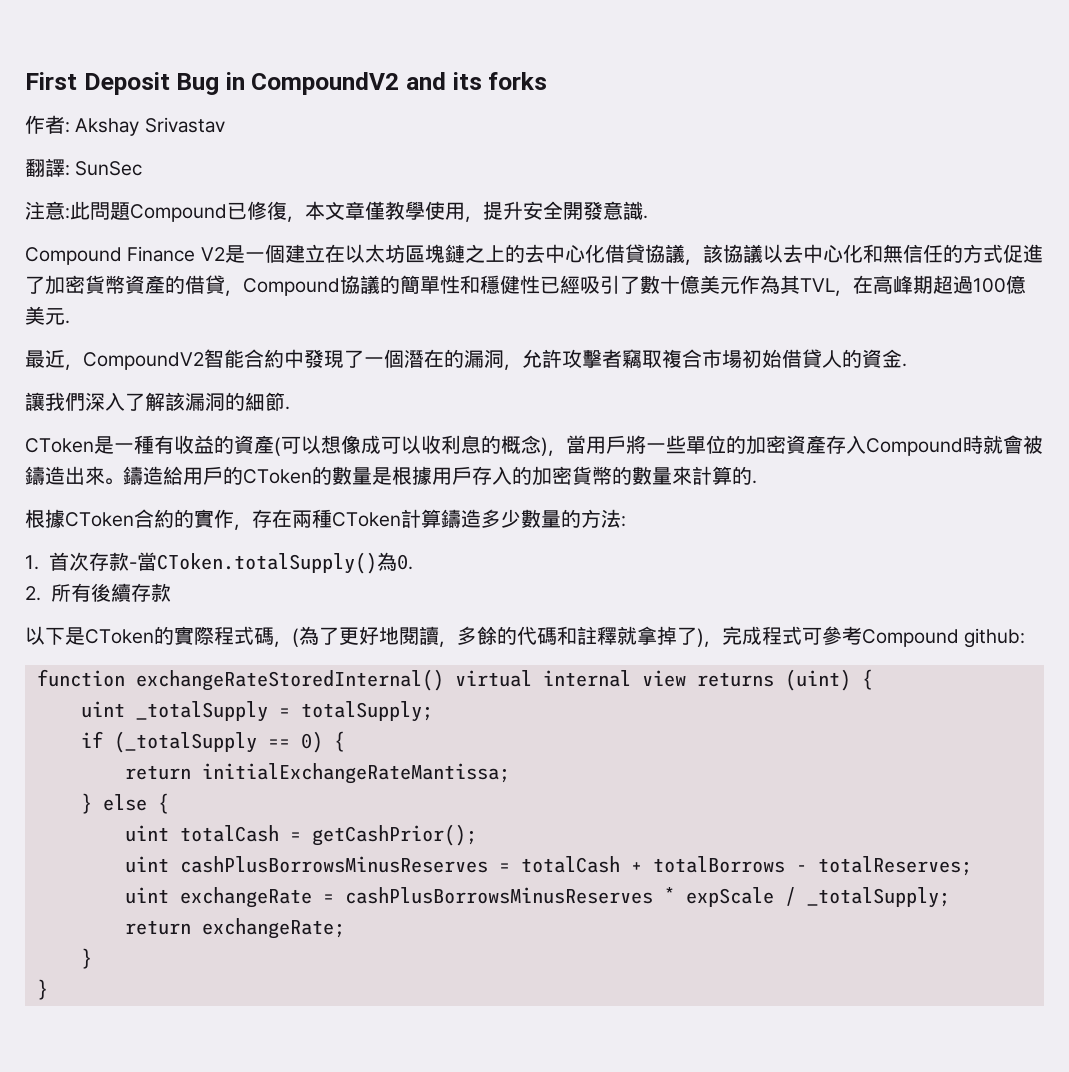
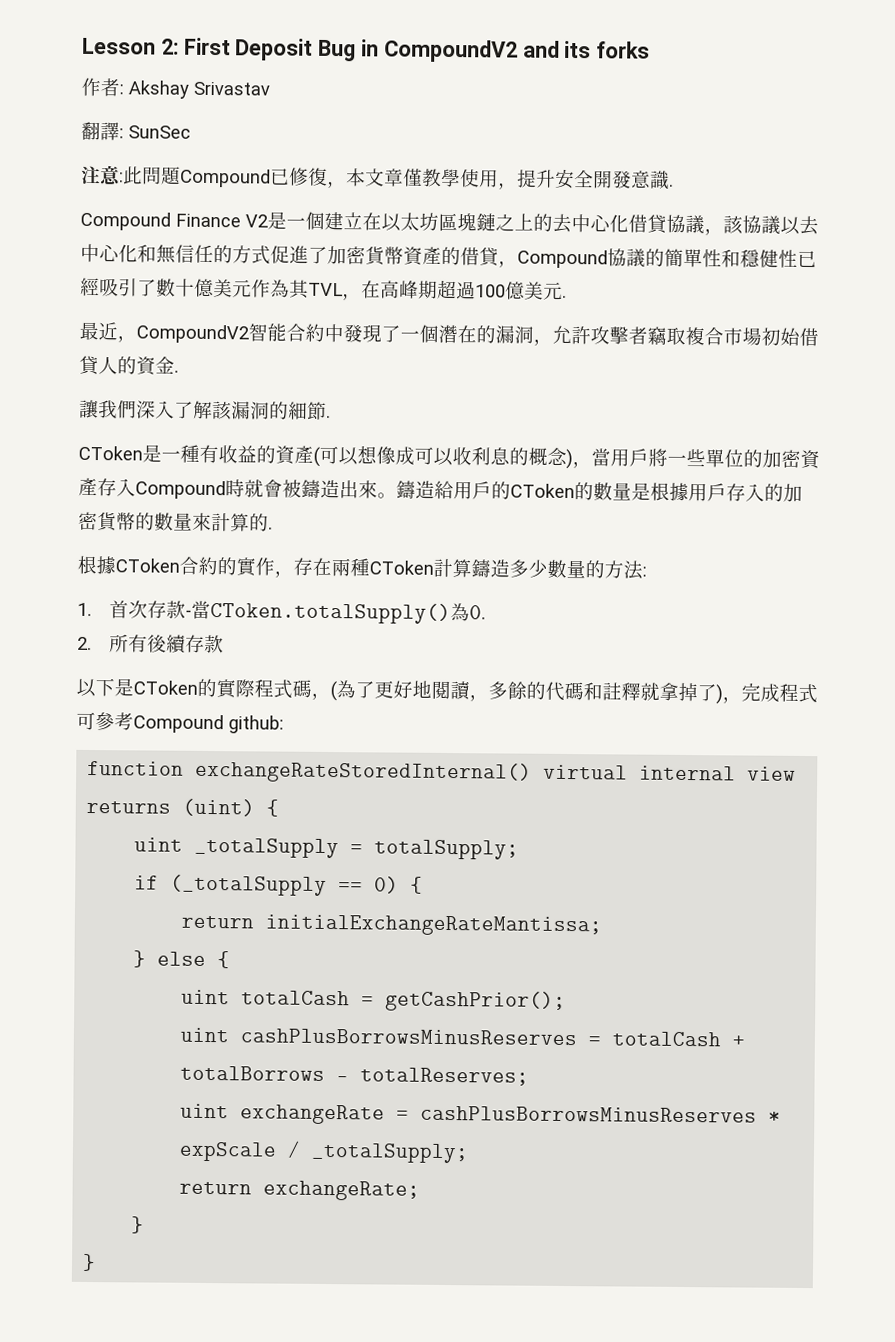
- First Deposit Bug in CompoundV2 and its forks
+ Lesson 2: First Deposit Bug in CompoundV2 and its forks

